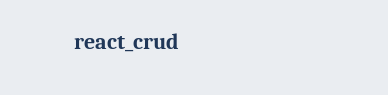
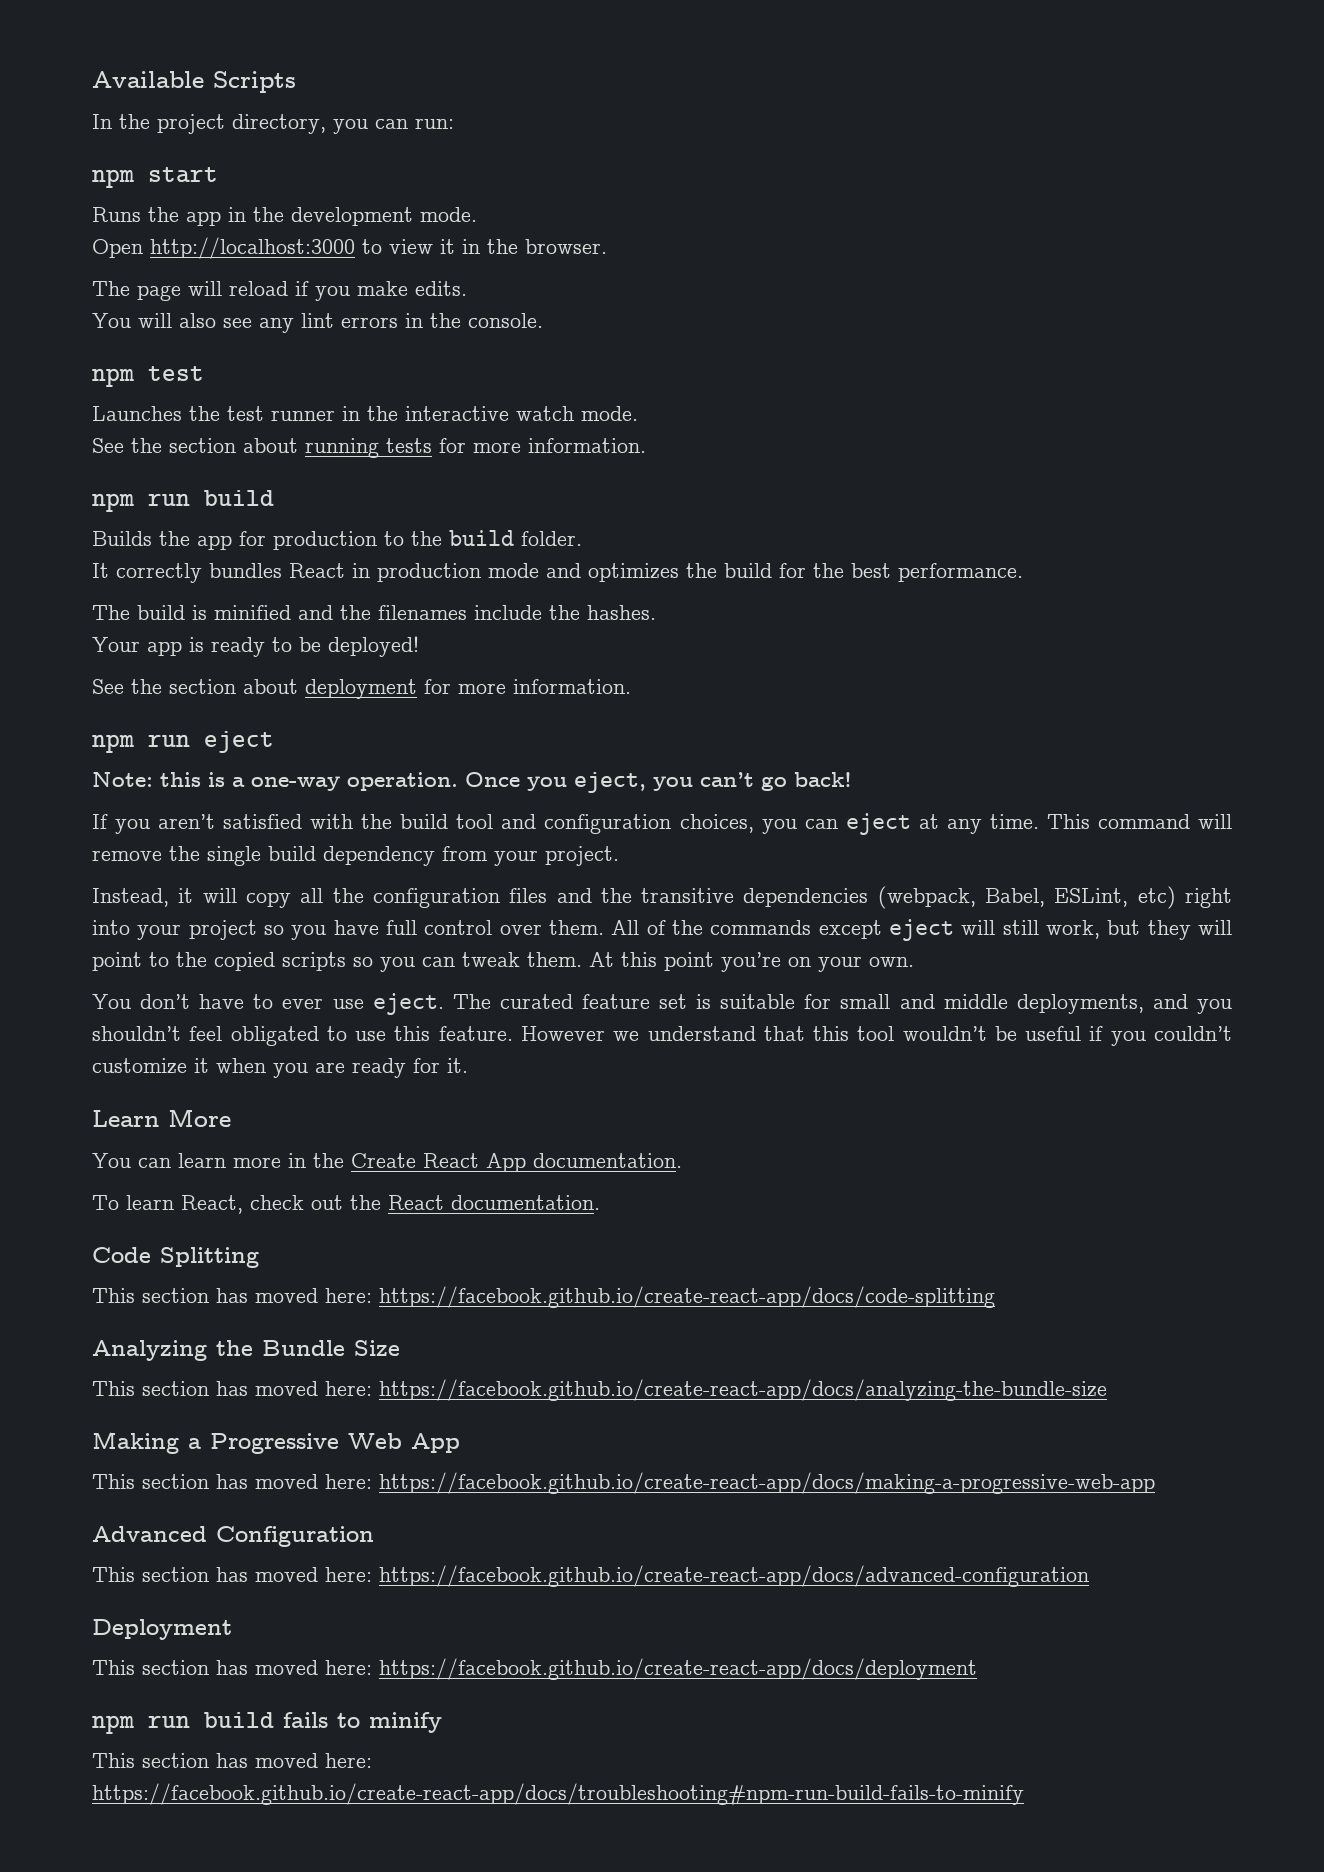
- react_crud
+ Available Scripts
+ In the project directory, you can run:
+ npm start
+ Runs the app in the development mode.
+ Open http://localhost:3000 to view it in the browser.
+ The page will reload if you make edits.
+ You will also see any lint errors in the console.
+ npm test
+ Launches the test runner in the interactive watch mode.
+ See the section about running tests for more information.
+ npm run build
+ Builds the app for production to the build folder.
+ It correctly bundles React in production mode and optimizes the build for the best performance.
+ The build is minified and the filenames include the hashes.
+ Your app is ready to be deployed!
+ See the section about deployment for more information.
+ npm run eject
+ Note: this is a one-way operation. Once you eject, you can’t go back!
+ If you aren’t satisfied with the build tool and configuration choices, you can eject at any time. This command will remove the single build dependency from your project.
+ Instead, it will copy all the configuration files and the transitive dependencies (webpack, Babel, ESLint, etc) right into your project so you have full control over them. All of the commands except eject will still work, but they will point to the copied scripts so you can tweak them. At this point you’re on your own.
+ You don’t have to ever use eject. The curated feature set is suitable for small and middle deployments, and you shouldn’t feel obligated to use this feature. However we understand that this tool wouldn’t be useful if you couldn’t customize it when you are ready for it.
+ Learn More
+ You can learn more in the Create React App documentation.
+ To learn React, check out the React documentation.
+ Code Splitting
+ This section has moved here: https://facebook.github.io/create-react-app/docs/code-splitting
+ Analyzing the Bundle Size
+ This section has moved here: https://facebook.github.io/create-react-app/docs/analyzing-the-bundle-size
+ Making a Progressive Web App
+ This section has moved here: https://facebook.github.io/create-react-app/docs/making-a-progressive-web-app
+ Advanced Configuration
+ This section has moved here: https://facebook.github.io/create-react-app/docs/advanced-configuration
+ Deployment
+ This section has moved here: https://facebook.github.io/create-react-app/docs/deployment
+ npm run build fails to minify
+ This section has moved here: https://facebook.github.io/create-react-app/docs/troubleshooting#npm-run-build-fails-to-minify

